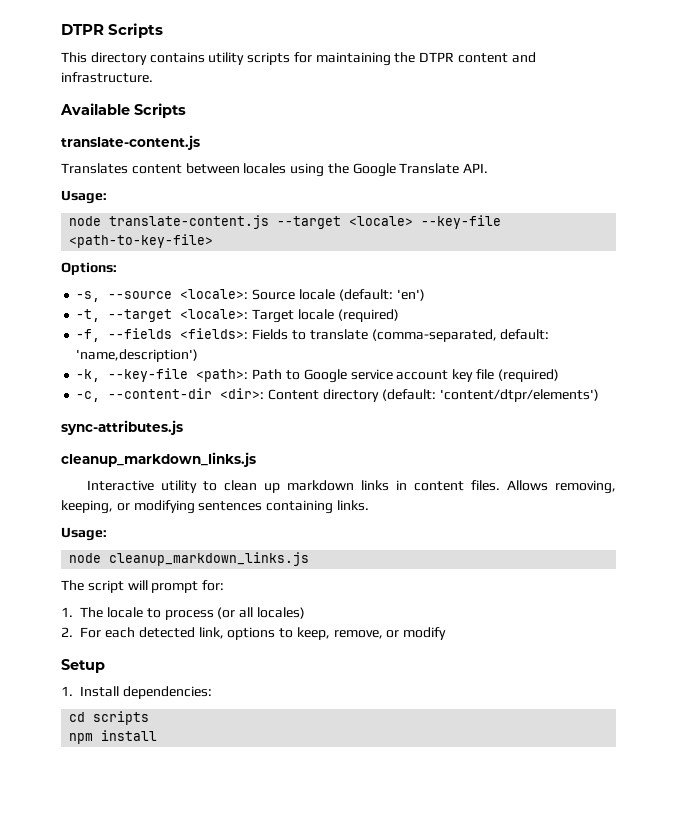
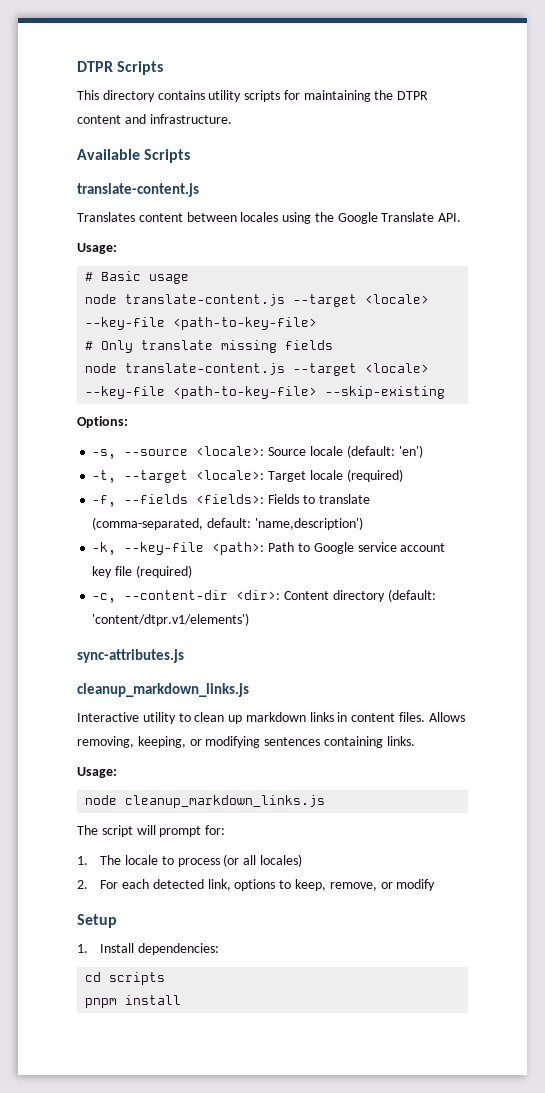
+ # Basic usage
  node translate-content.js --target <locale> --key-file <path-to-key-file>
+ # Only translate missing fields
+ node translate-content.js --target <locale> --key-file <path-to-key-file> --skip-existing
- -c, --content-dir <dir>: Content directory (default: 'content/dtpr/elements')
+ -c, --content-dir <dir>: Content directory (default: 'content/dtpr.v1/elements')
- npm install
+ pnpm install

